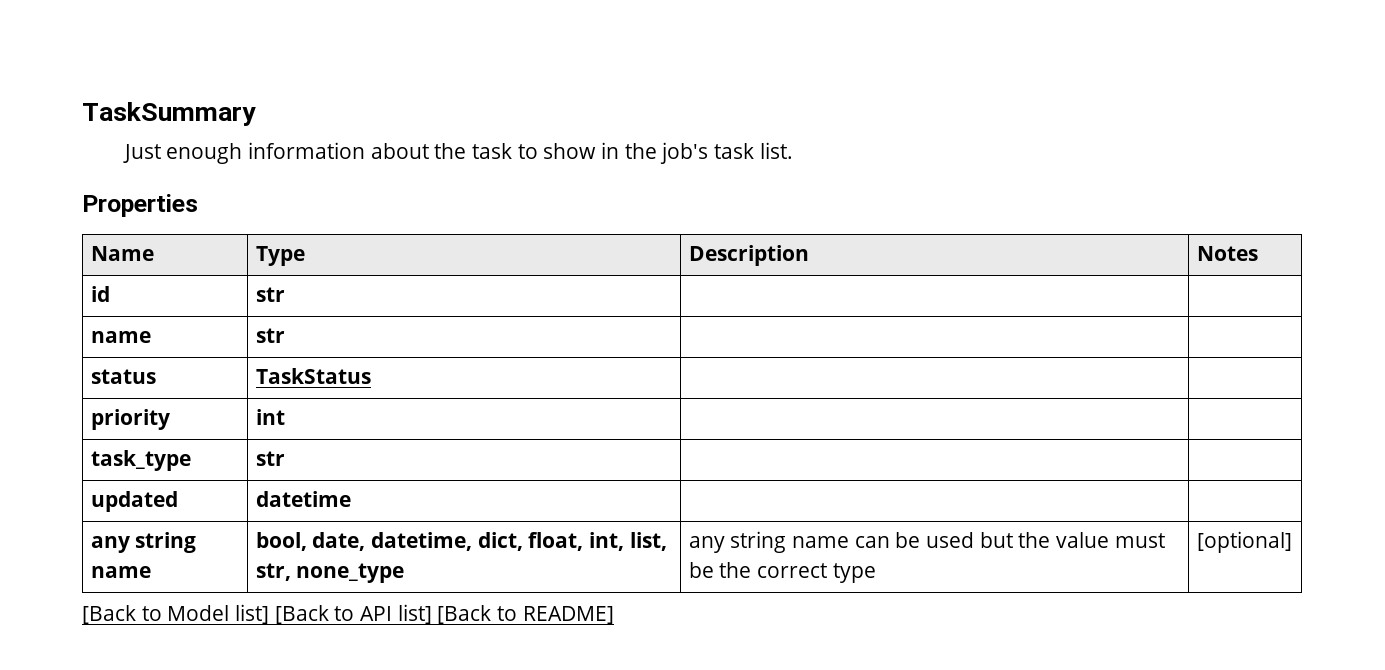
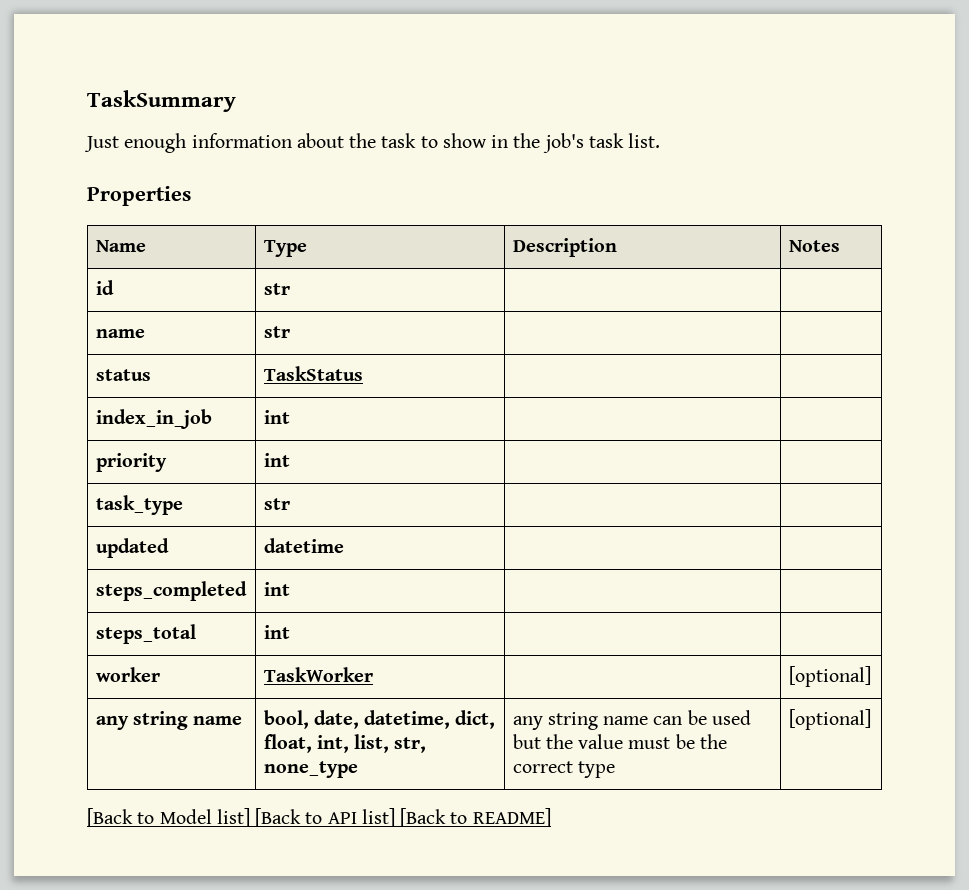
+ index_in_job | int | |
+ steps_completed | int | |
+ steps_total | int | |
+ worker | TaskWorker | | [optional]

